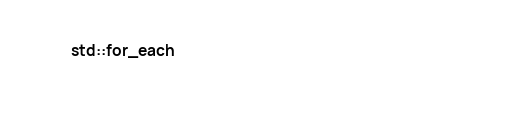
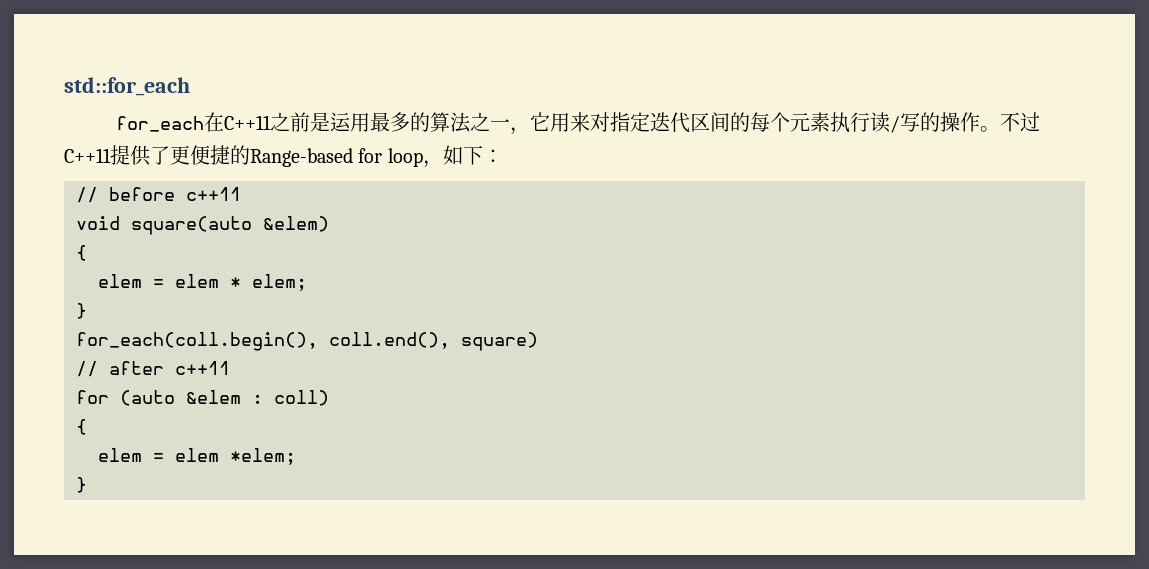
+ for_each在C++11之前是运用最多的算法之一，它用来对指定迭代区间的每个元素执行读/写的操作。不过C++11提供了更便捷的Range-based for loop，如下：
+ // before c++11
+ void square(auto &elem)
+ {
+ elem = elem * elem;
+ }
+ for_each(coll.begin(), coll.end(), square)
+ // after c++11
+ for (auto &elem : coll)
+ {
+ elem = elem *elem;
+ }

